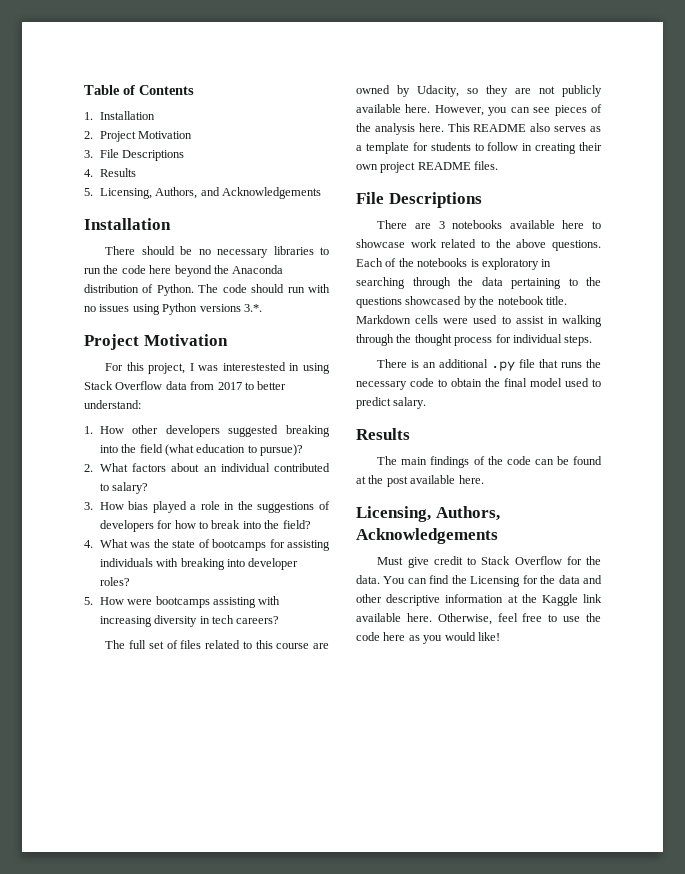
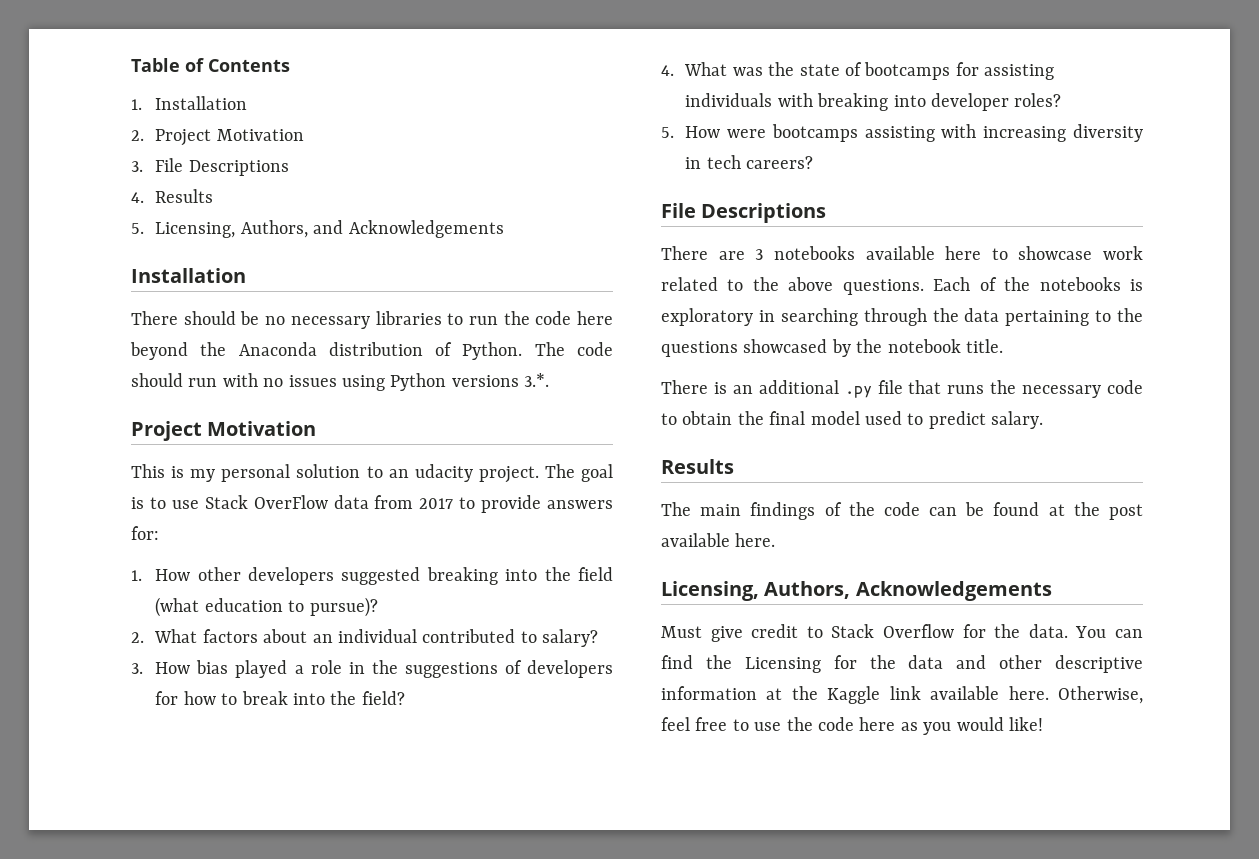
- For this project, I was interestested in using Stack Overflow data from 2017 to better understand:
+ This is my personal solution to an udacity project. The goal is to use Stack OverFlow data from 2017 to provide answers for:
- The full set of files related to this course are owned by Udacity, so they are not publicly available here. However, you can see pieces of the analysis here. This README also serves as a template for students to follow in creating their own project README files.
- Markdown cells were used to assist in walking through the thought process for individual steps.

